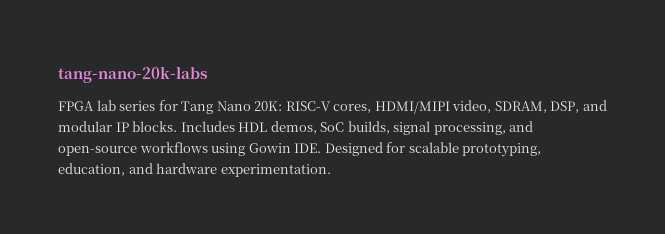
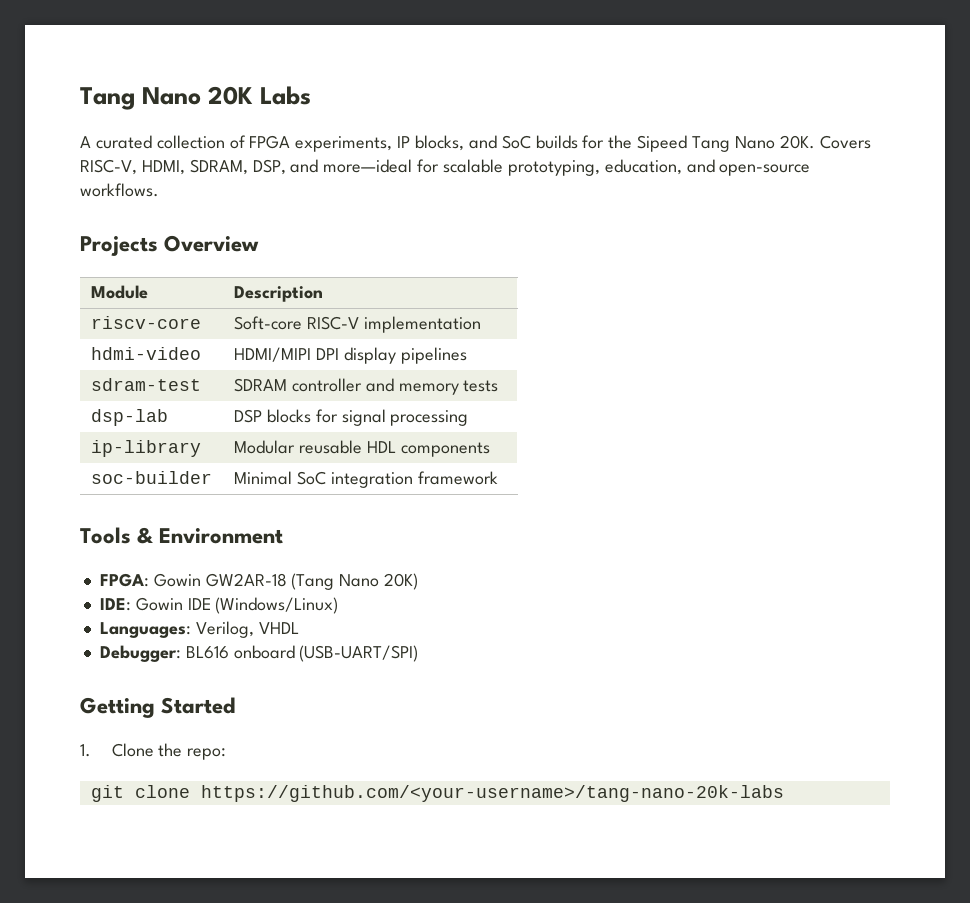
- tang-nano-20k-labs
- FPGA lab series for Tang Nano 20K: RISC-V cores, HDMI/MIPI video, SDRAM, DSP, and modular IP blocks. Includes HDL demos, SoC builds, signal processing, and open-source workflows using Gowin IDE. Designed for scalable prototyping, education, and hardware experimentation.
+ Tang Nano 20K Labs
+ A curated collection of FPGA experiments, IP blocks, and SoC builds for the Sipeed Tang Nano 20K. Covers RISC-V, HDMI, SDRAM, DSP, and more—ideal for scalable prototyping, education, and open-source workflows.
+ Projects Overview
+ Module | Description
+ riscv-core | Soft-core RISC-V implementation
+ hdmi-video | HDMI/MIPI DPI display pipelines
+ sdram-test | SDRAM controller and memory tests
+ dsp-lab | DSP blocks for signal processing
+ ip-library | Modular reusable HDL components
+ soc-builder | Minimal SoC integration framework
+ Tools & Environment
+ FPGA: Gowin GW2AR-18 (Tang Nano 20K)
+ IDE: Gowin IDE (Windows/Linux)
+ Languages: Verilog, VHDL
+ Debugger: BL616 onboard (USB-UART/SPI)
+ Getting Started
+ 1. Clone the repo:
+ git clone https://github.com/<your-username>/tang-nano-20k-labs

